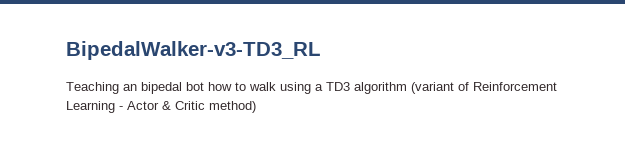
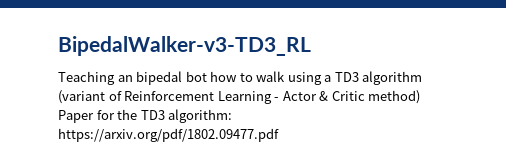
- Teaching an bipedal bot how to walk using a TD3 algorithm (variant of Reinforcement Learning - Actor & Critic method)
+ Teaching an bipedal bot how to walk using a TD3 algorithm (variant of Reinforcement Learning - Actor & Critic method) Paper for the TD3 algorithm: https://arxiv.org/pdf/1802.09477.pdf

